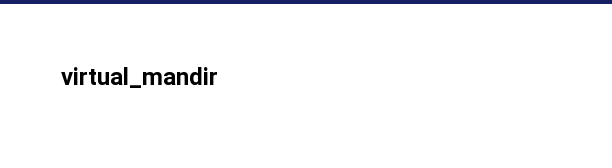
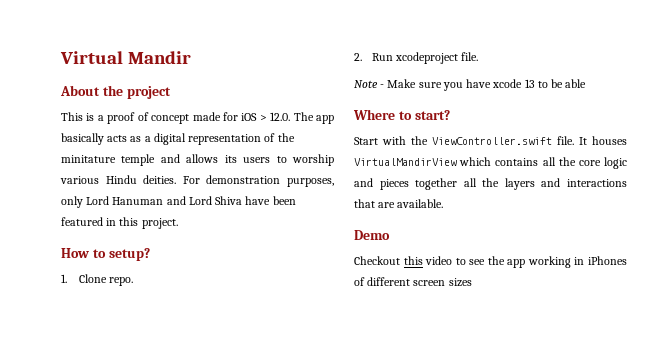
- virtual_mandir
+ Virtual Mandir
+ About the project
+ This is a proof of concept made for iOS > 12.0. The app basically acts as a digital representation of the minitature temple and allows its users to worship various Hindu deities. For demonstration purposes, only Lord Hanuman and Lord Shiva have been featured in this project.
+ How to setup?
+ 1. Clone repo.
+ 2. Run xcodeproject file.
+ Note - Make sure you have xcode 13 to be able
+ Where to start?
+ Start with the ViewController.swift file. It houses VirtualMandirView which contains all the core logic and pieces together all the layers and interactions that are available.
+ Demo
+ Checkout this video to see the app working in iPhones of different screen sizes

